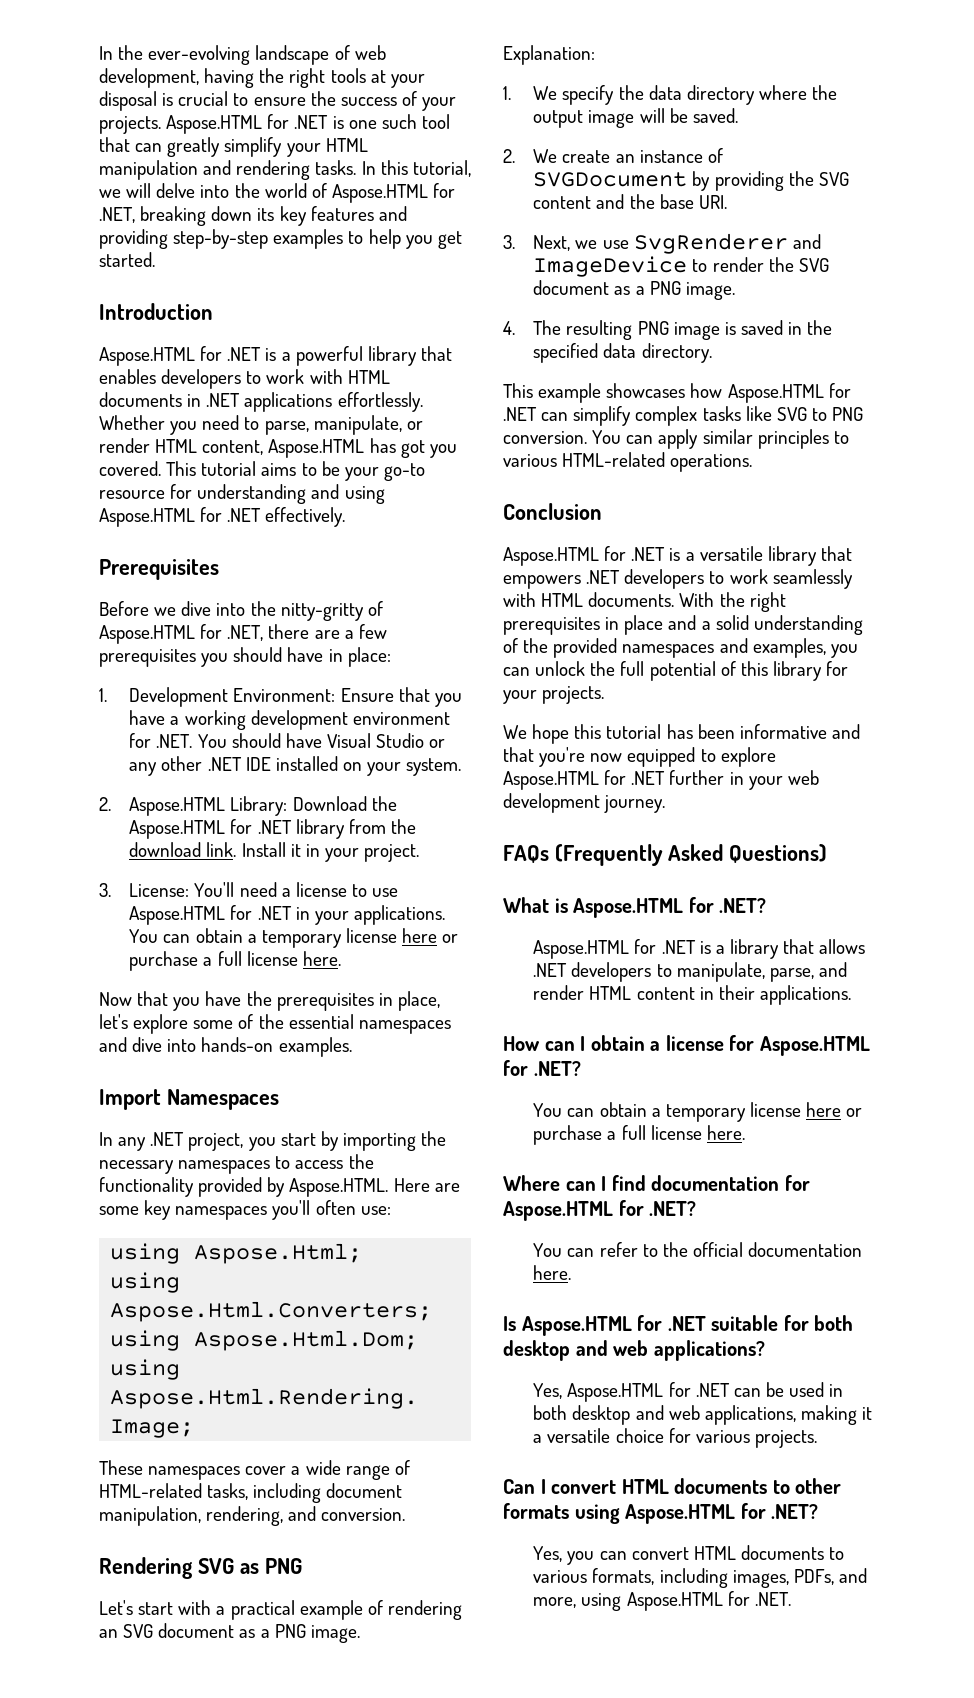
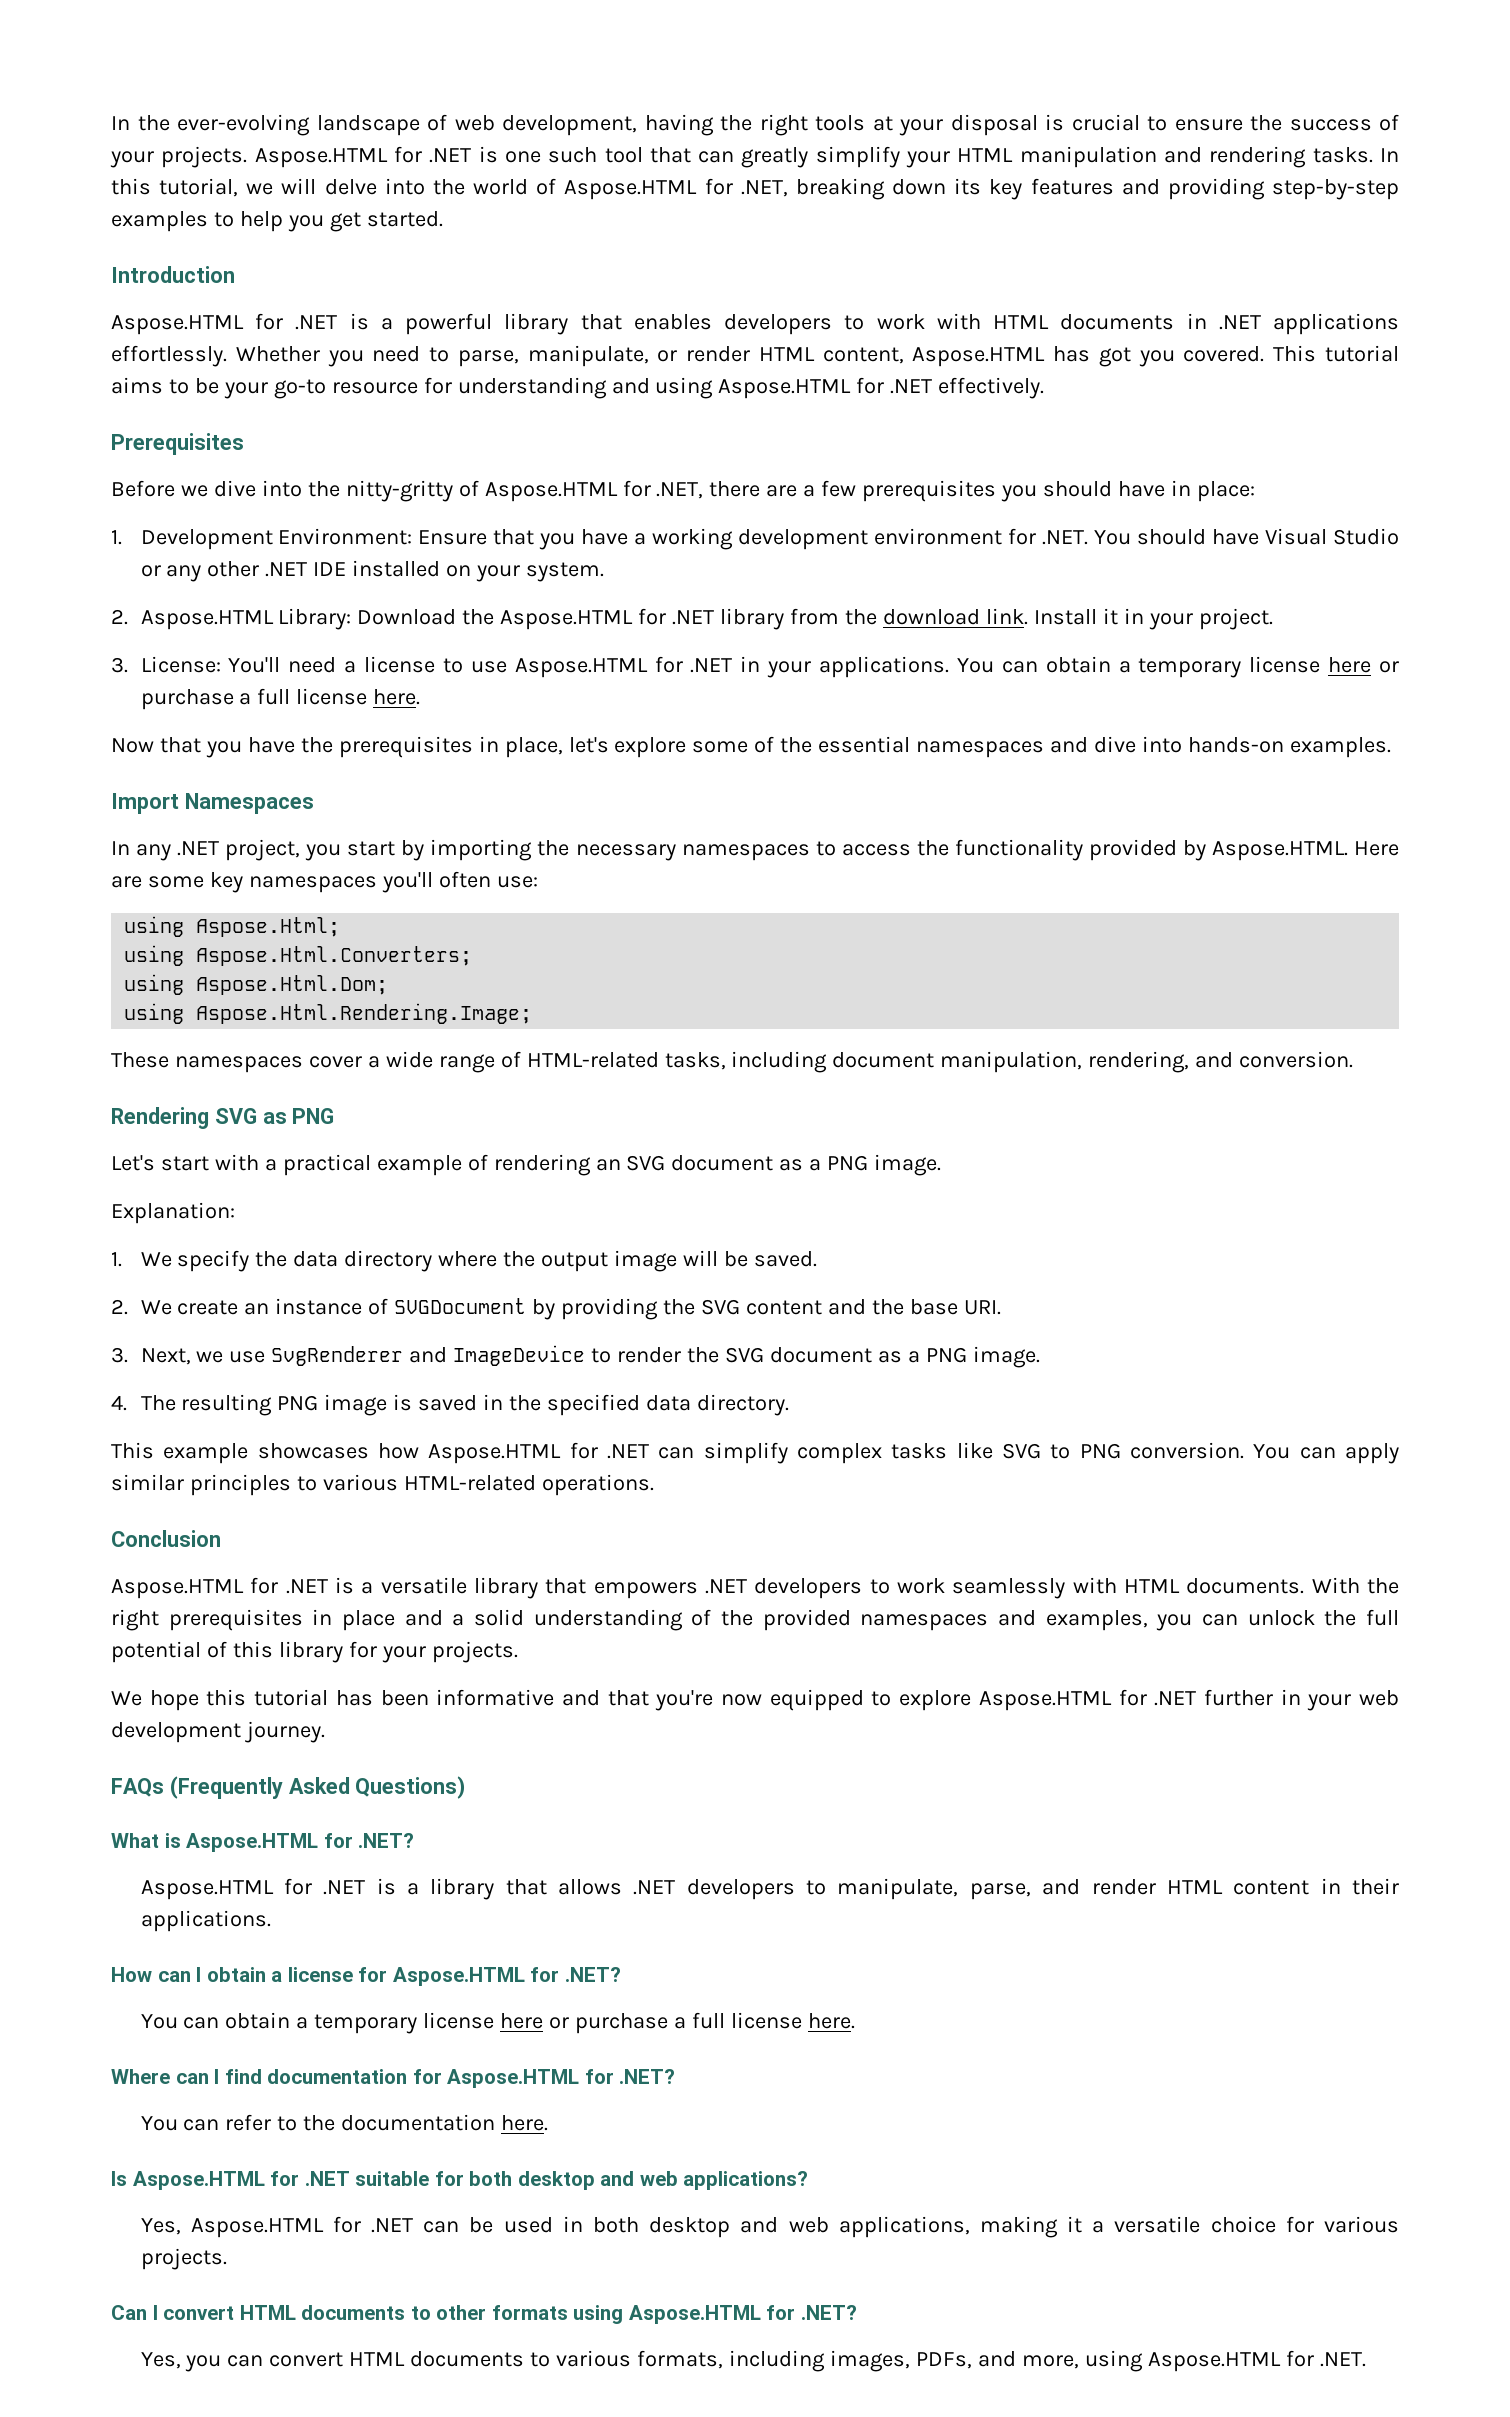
- You can refer to the official documentation here.
+ You can refer to the documentation here.

